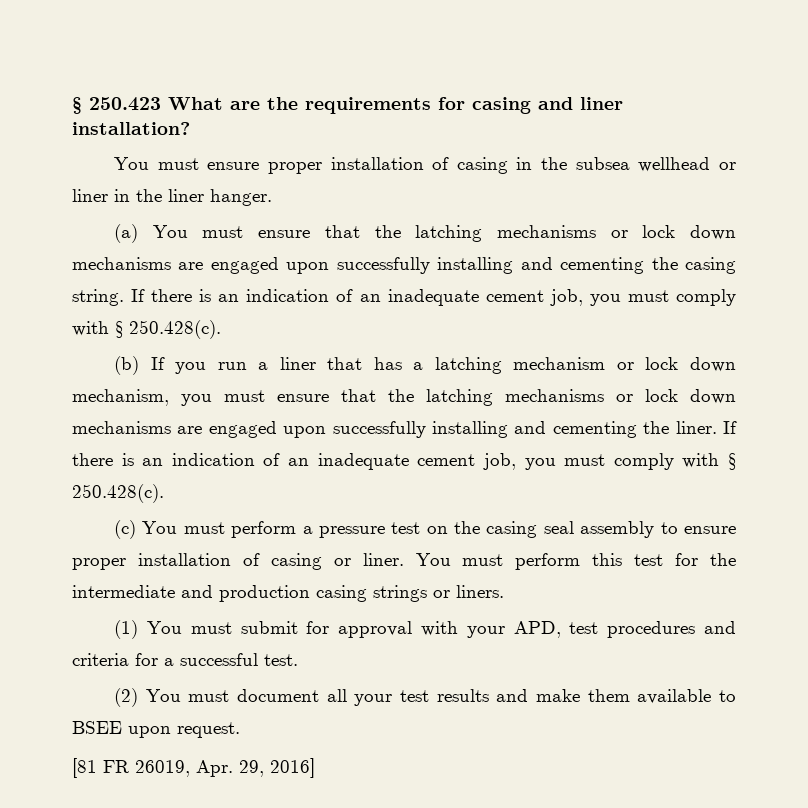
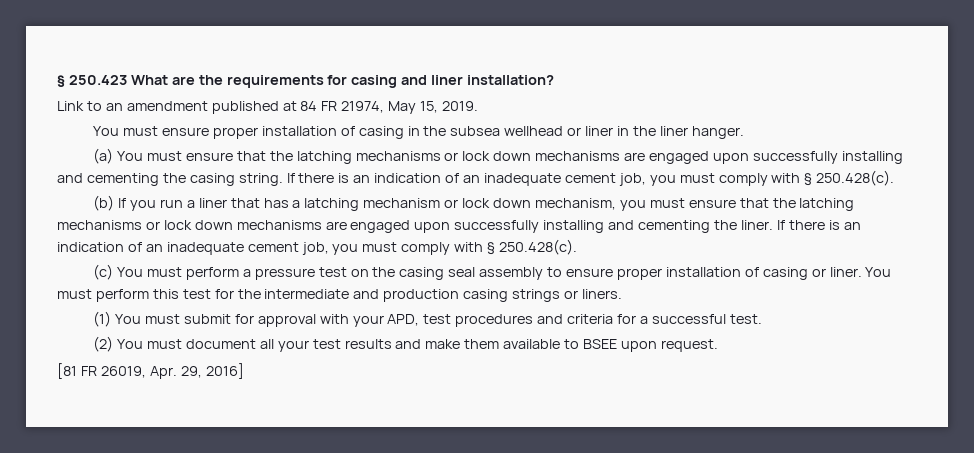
+ Link to an amendment published at 84 FR 21974, May 15, 2019.

